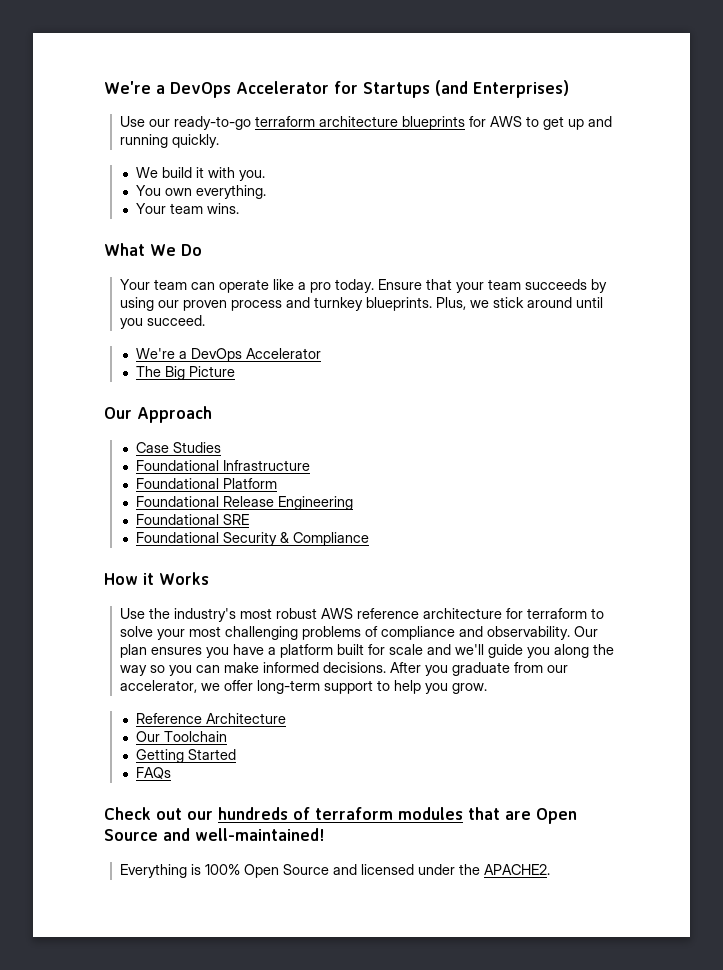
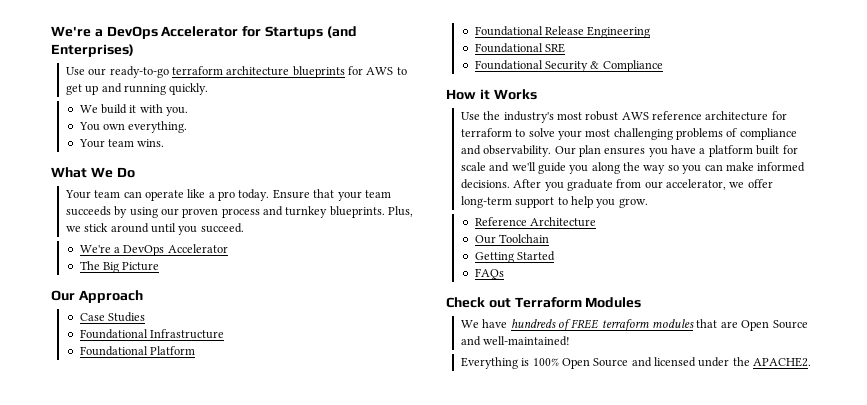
- Check out our hundreds of terraform modules that are Open Source and well-maintained!
+ Check out Terraform Modules
+ We have hundreds of FREE terraform modules that are Open Source and well-maintained!

